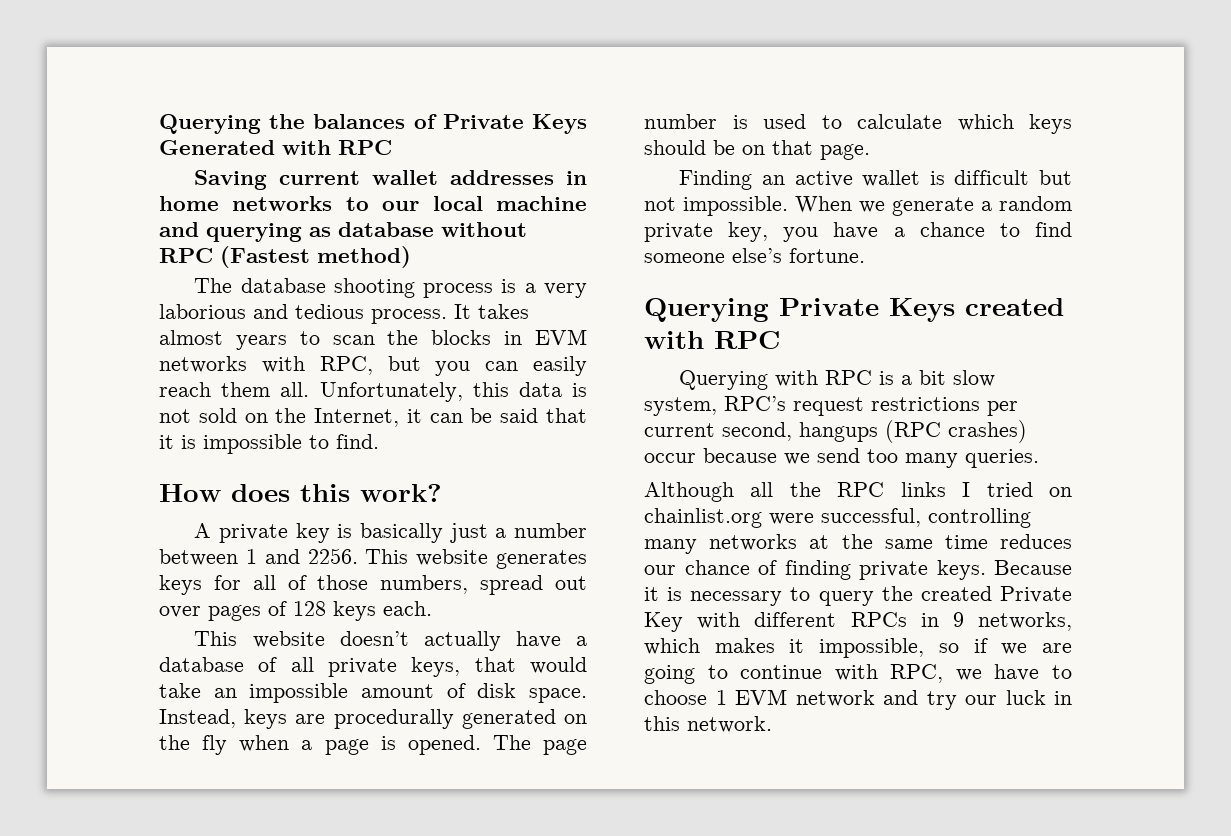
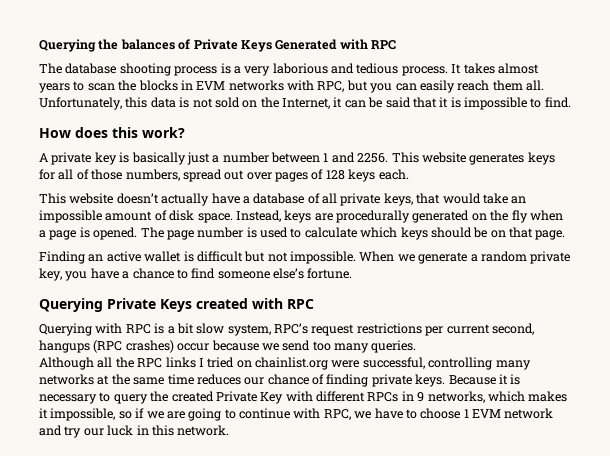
- Saving current wallet addresses in home networks to our local machine and querying as database without RPC (Fastest method)

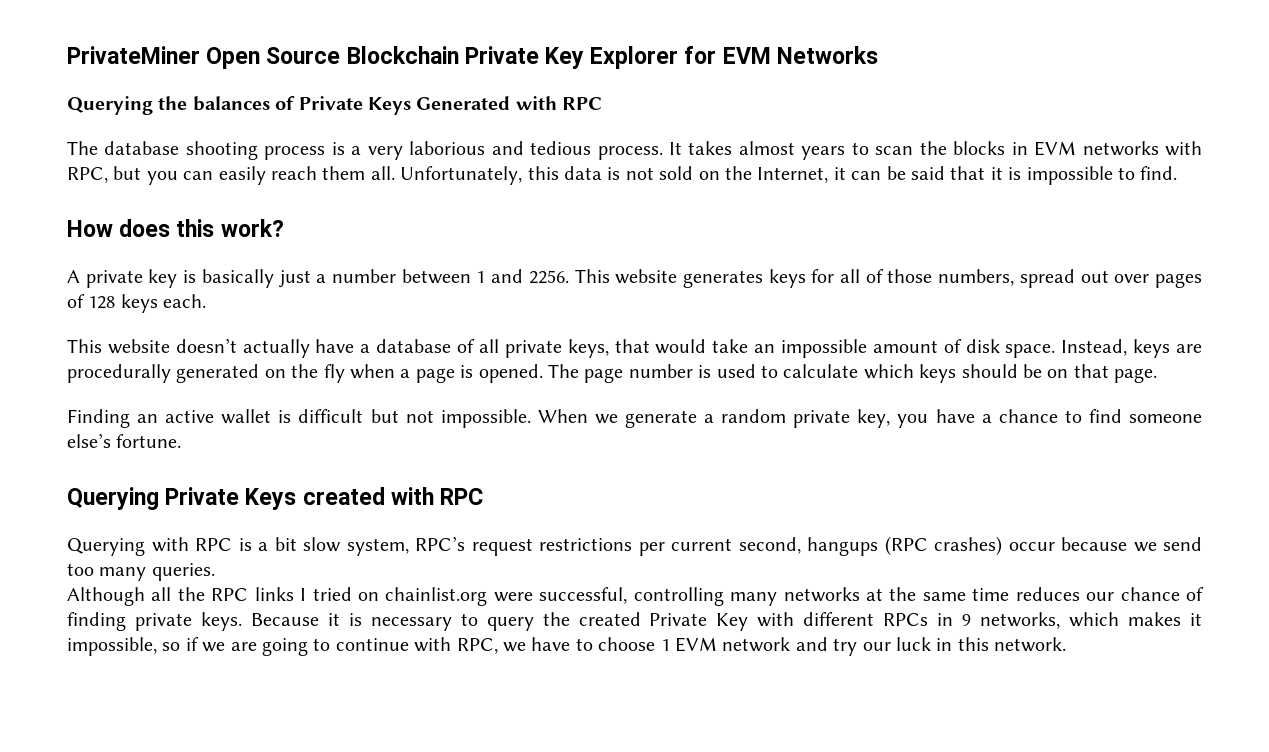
+ PrivateMiner Open Source Blockchain Private Key Explorer for EVM Networks

